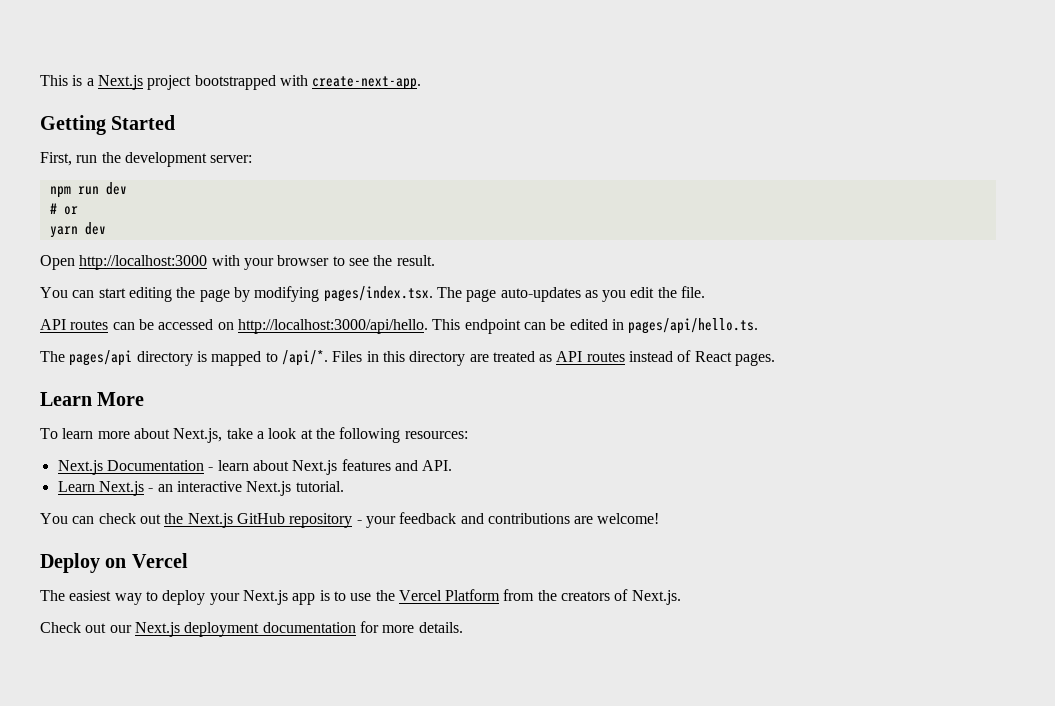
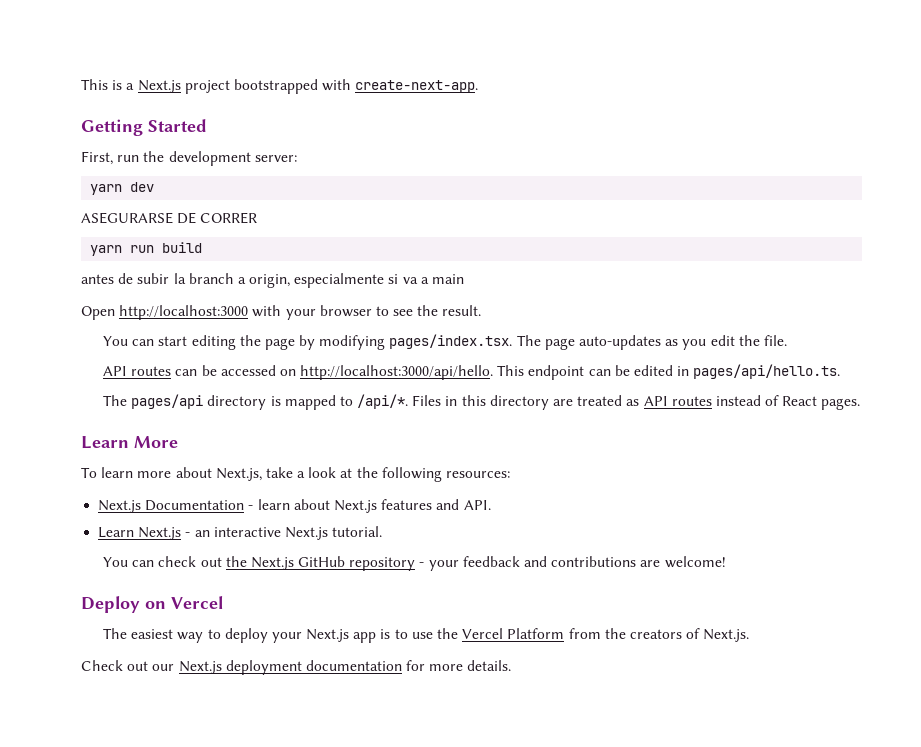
- npm run dev
- # or
  yarn dev
+ ASEGURARSE DE CORRER
+ yarn run build
+ antes de subir la branch a origin, especialmente si va a main

